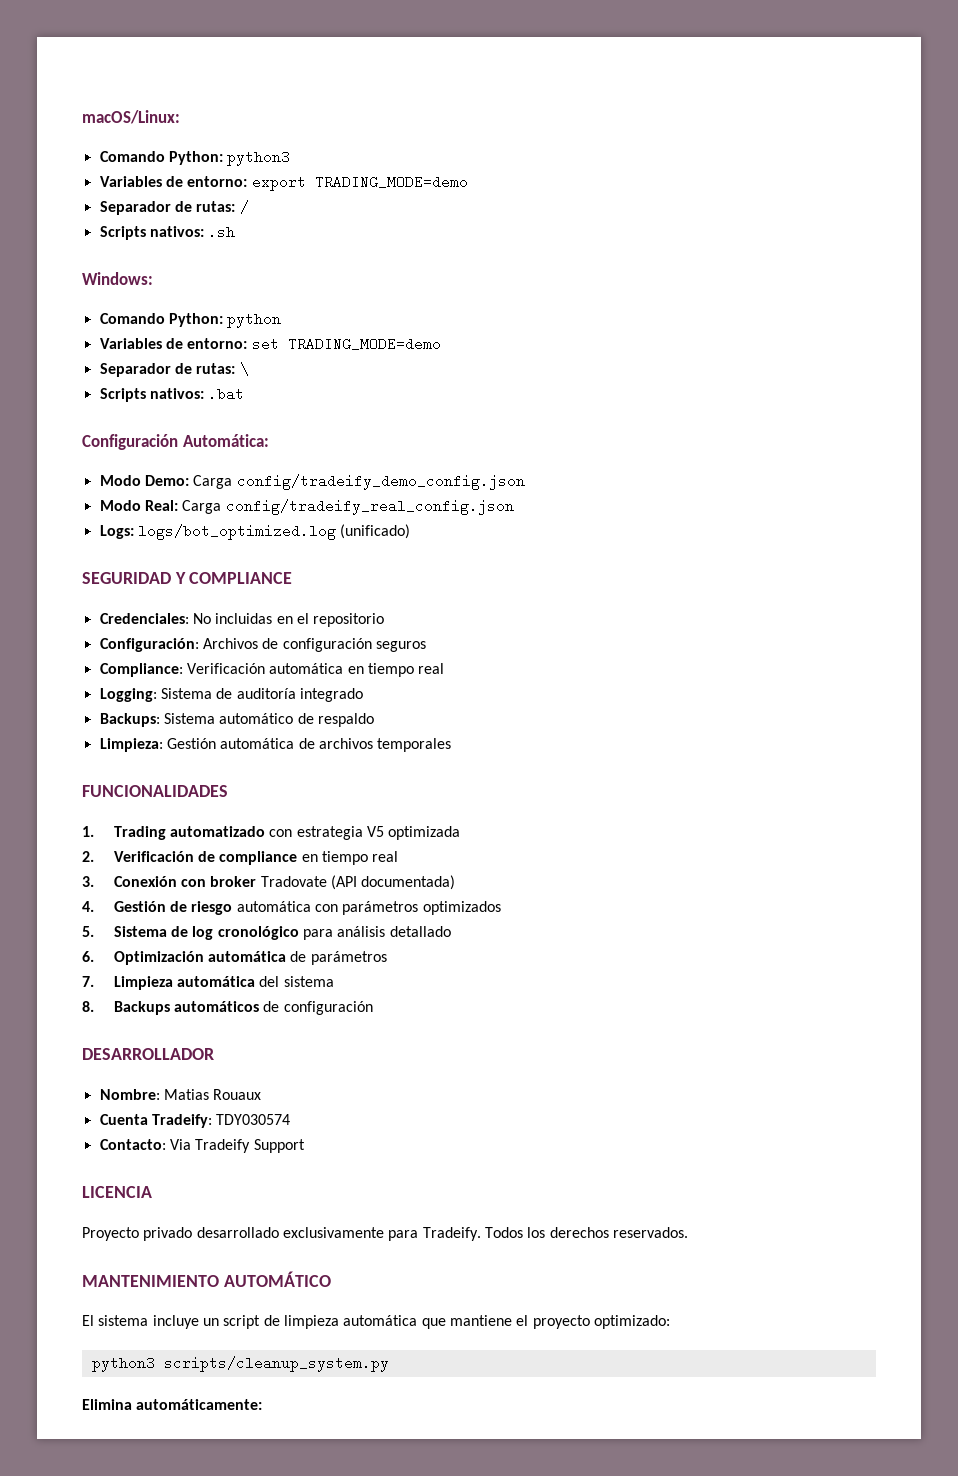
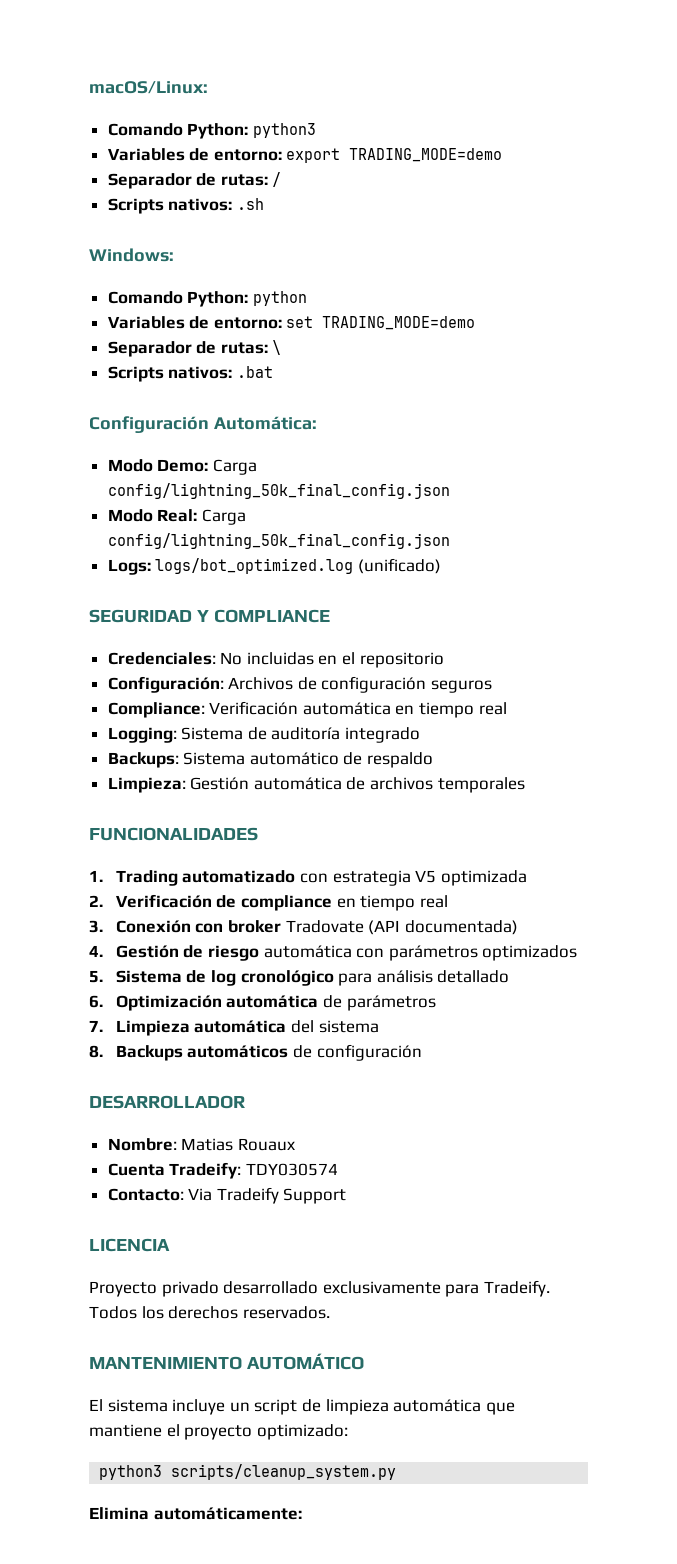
- Modo Demo: Carga config/tradeify_demo_config.json
+ Modo Demo: Carga config/lightning_50k_final_config.json
- Modo Real: Carga config/tradeify_real_config.json
+ Modo Real: Carga config/lightning_50k_final_config.json

